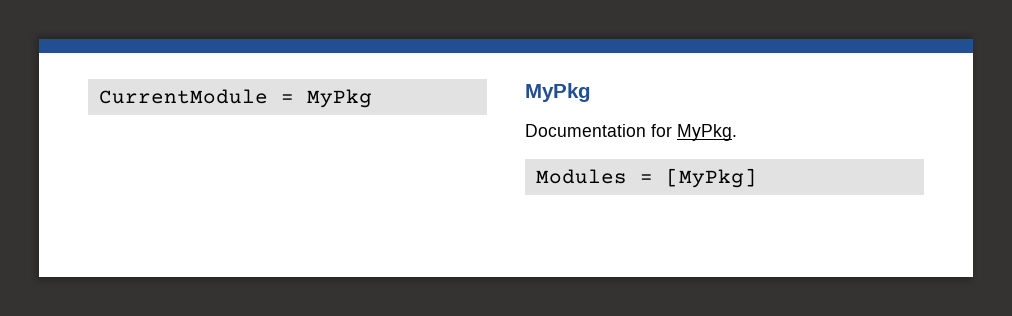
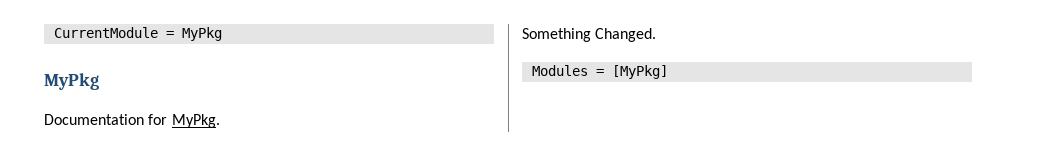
+ Something Changed.

